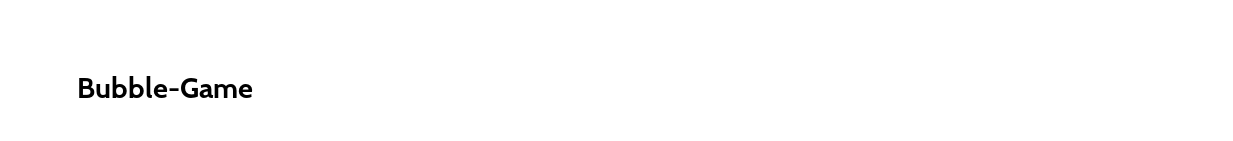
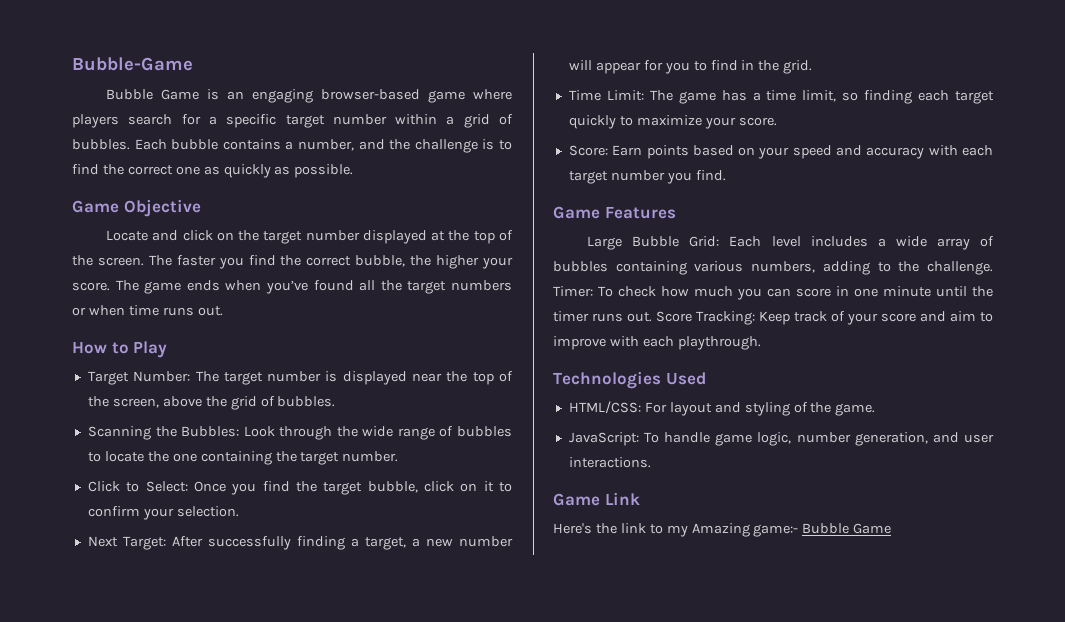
+ Bubble Game is an engaging browser-based game where players search for a specific target number within a grid of bubbles. Each bubble contains a number, and the challenge is to find the correct one as quickly as possible.
+ Game Objective
+ Locate and click on the target number displayed at the top of the screen. The faster you find the correct bubble, the higher your score. The game ends when you’ve found all the target numbers or when time runs out.
+ How to Play
+ Target Number: The target number is displayed near the top of the screen, above the grid of bubbles.
+ Scanning the Bubbles: Look through the wide range of bubbles to locate the one containing the target number.
+ Click to Select: Once you find the target bubble, click on it to confirm your selection.
+ Next Target: After successfully finding a target, a new number will appear for you to find in the grid.
+ Time Limit: The game has a time limit, so finding each target quickly to maximize your score.
+ Score: Earn points based on your speed and accuracy with each target number you find.
+ Game Features
+ Large Bubble Grid: Each level includes a wide array of bubbles containing various numbers, adding to the challenge. Timer: To check how much you can score in one minute until the timer runs out. Score Tracking: Keep track of your score and aim to improve with each playthrough.
+ Technologies Used
+ HTML/CSS: For layout and styling of the game.
+ JavaScript: To handle game logic, number generation, and user interactions.
+ Game Link
+ Here's the link to my Amazing game:- Bubble Game

